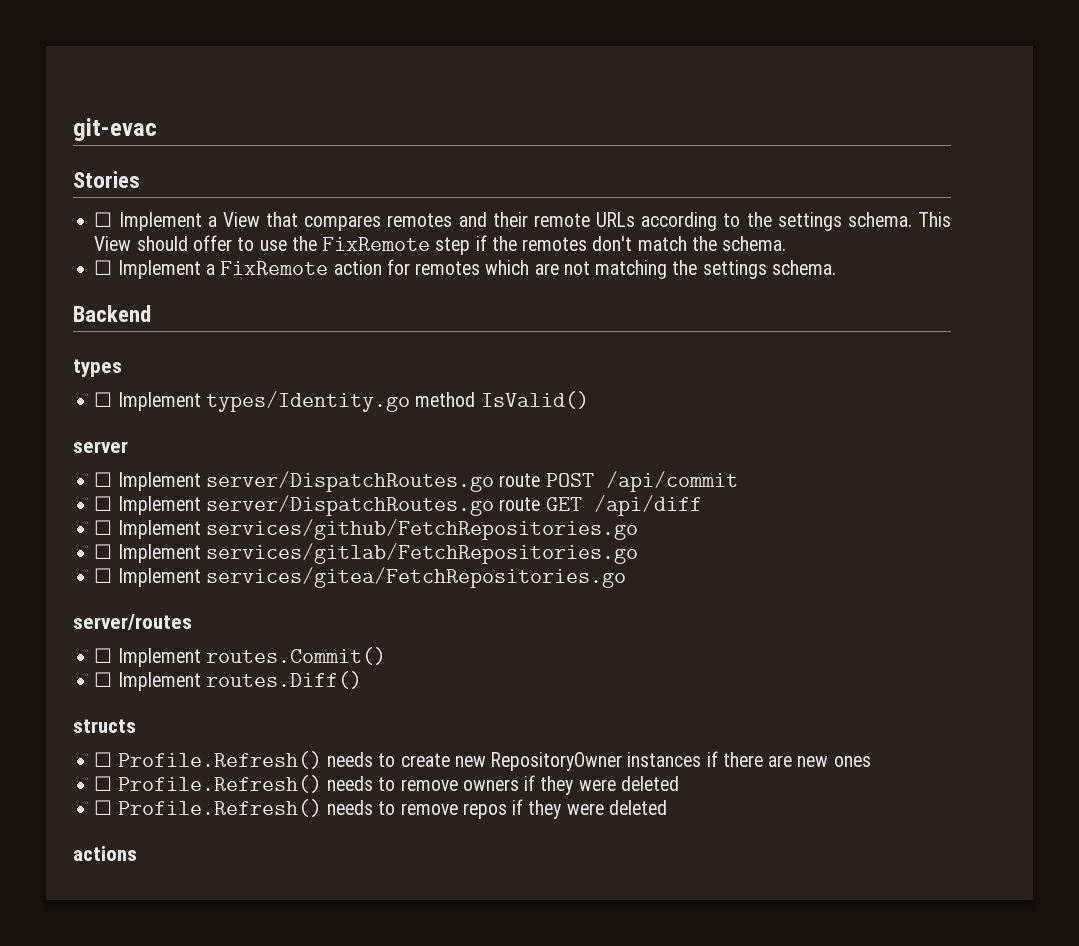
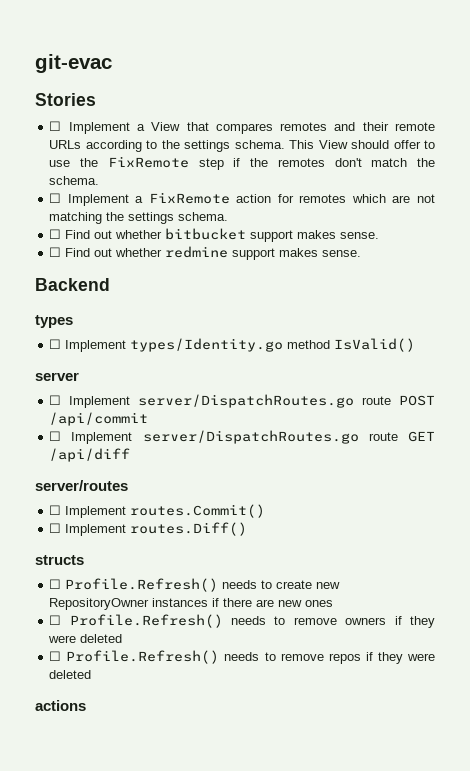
+ ☐ Find out whether bitbucket support makes sense.
+ ☐ Find out whether redmine support makes sense.
- ☐ Implement services/github/FetchRepositories.go
- ☐ Implement services/gitlab/FetchRepositories.go
- ☐ Implement services/gitea/FetchRepositories.go

